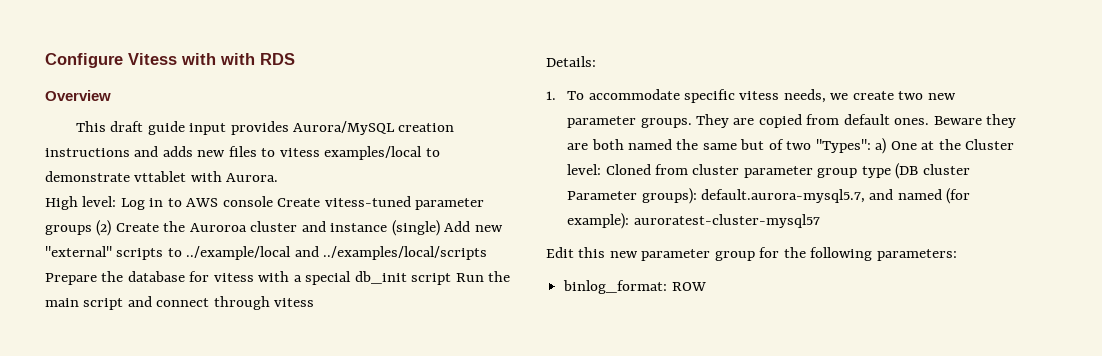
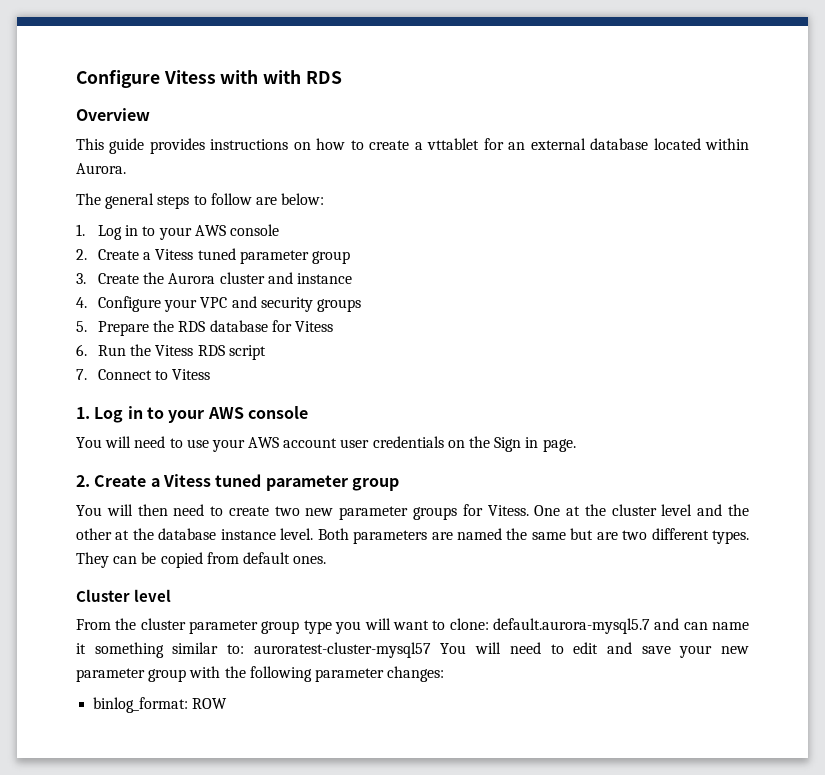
- This draft guide input provides Aurora/MySQL creation instructions and adds new files to vitess examples/local to demonstrate vttablet with Aurora.
- High level: Log in to AWS console Create vitess-tuned parameter groups (2) Create the Auroroa cluster and instance (single) Add new "external" scripts to ../example/local and ../examples/local/scripts Prepare the database for vitess with a special db_init script Run the main script and connect through vitess
- Details:
- 1. To accommodate specific vitess needs, we create two new parameter groups. They are copied from default ones. Beware they are both named the same but of two "Types": a) One at the Cluster level: Cloned from cluster parameter group type (DB cluster Parameter groups): default.aurora-mysql5.7, and named (for example): auroratest-cluster-mysql57
- Edit this new parameter group for the following parameters:
+ This guide provides instructions on how to create a vttablet for an external database located within Aurora.
+ The general steps to follow are below:
+ 1. Log in to your AWS console
+ 2. Create a Vitess tuned parameter group
+ 3. Create the Aurora cluster and instance
+ 4. Configure your VPC and security groups
+ 5. Prepare the RDS database for Vitess
+ 6. Run the Vitess RDS script
+ 7. Connect to Vitess
+ 1. Log in to your AWS console
+ You will need to use your AWS account user credentials on the Sign in page.
+ 2. Create a Vitess tuned parameter group
+ You will then need to create two new parameter groups for Vitess. One at the cluster level and the other at the database instance level. Both parameters are named the same but are two different types. They can be copied from default ones.
+ Cluster level
+ From the cluster parameter group type you will want to clone: default.aurora-mysql5.7 and can name it something similar to: auroratest-cluster-mysql57 You will need to edit and save your new parameter group with the following parameter changes:

